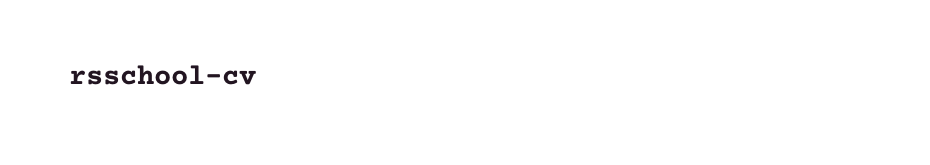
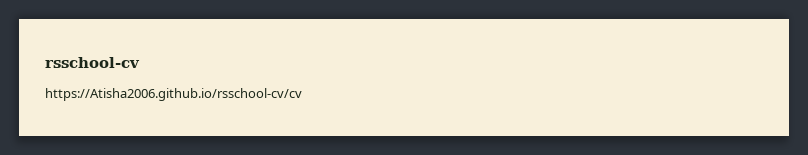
+ https://Atisha2006.github.io/rsschool-cv/cv

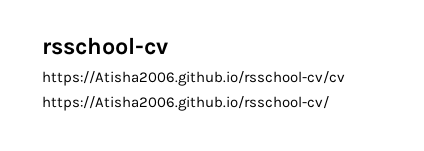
+ https://Atisha2006.github.io/rsschool-cv/

